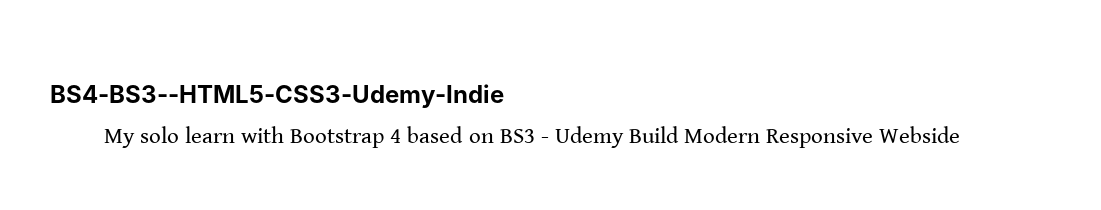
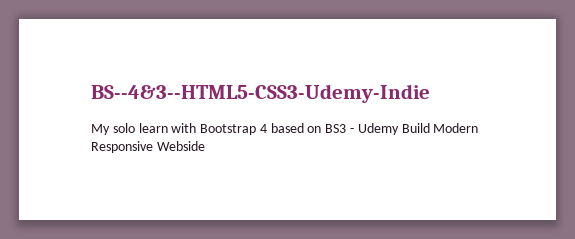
- BS4-BS3--HTML5-CSS3-Udemy-Indie
+ BS--4&3--HTML5-CSS3-Udemy-Indie

